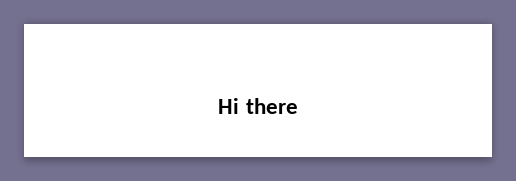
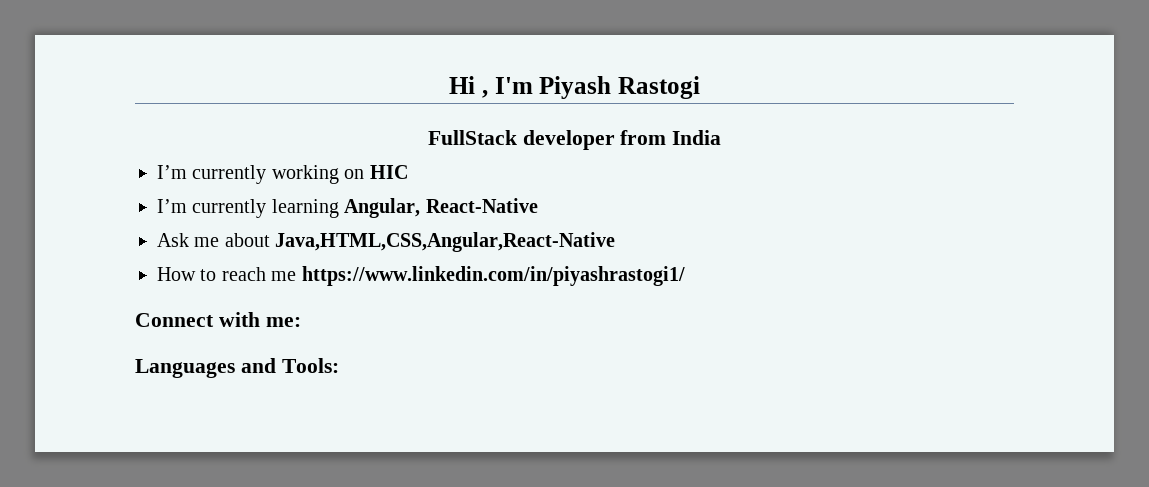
- Hi there
+ Hi , I'm Piyash Rastogi
+ FullStack developer from India
+ I’m currently working on HIC
+ I’m currently learning Angular, React-Native
+ Ask me about Java,HTML,CSS,Angular,React-Native
+ How to reach me https://www.linkedin.com/in/piyashrastogi1/
+ Connect with me:
+ Languages and Tools:

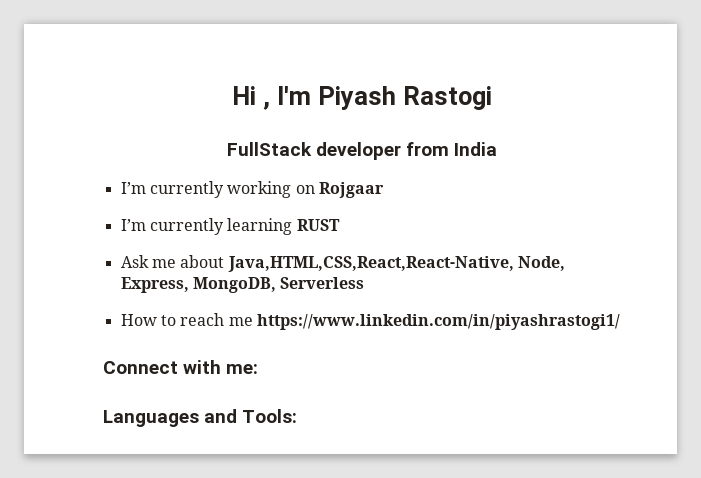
- I’m currently working on HIC
+ I’m currently working on Rojgaar
- I’m currently learning Angular, React-Native
+ I’m currently learning RUST
- Ask me about Java,HTML,CSS,Angular,React-Native
+ Ask me about Java,HTML,CSS,React,React-Native, Node, Express, MongoDB, Serverless

